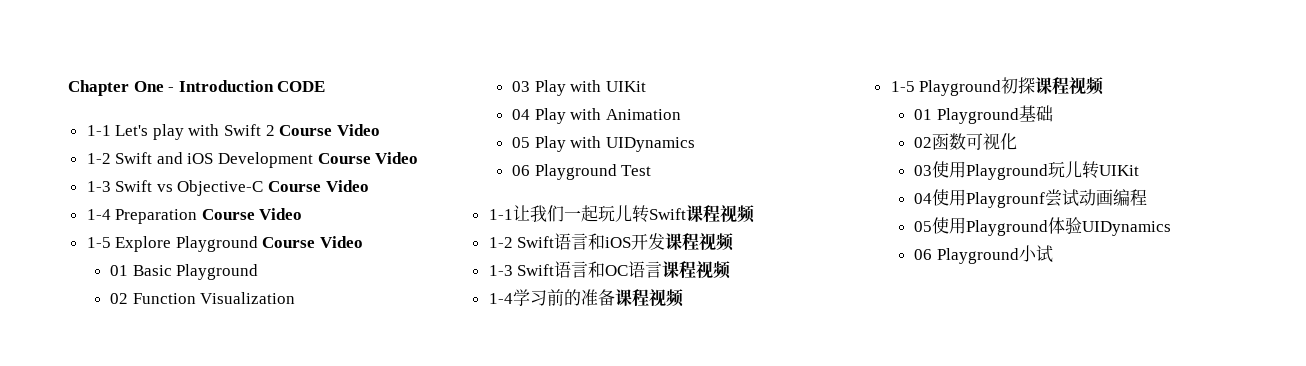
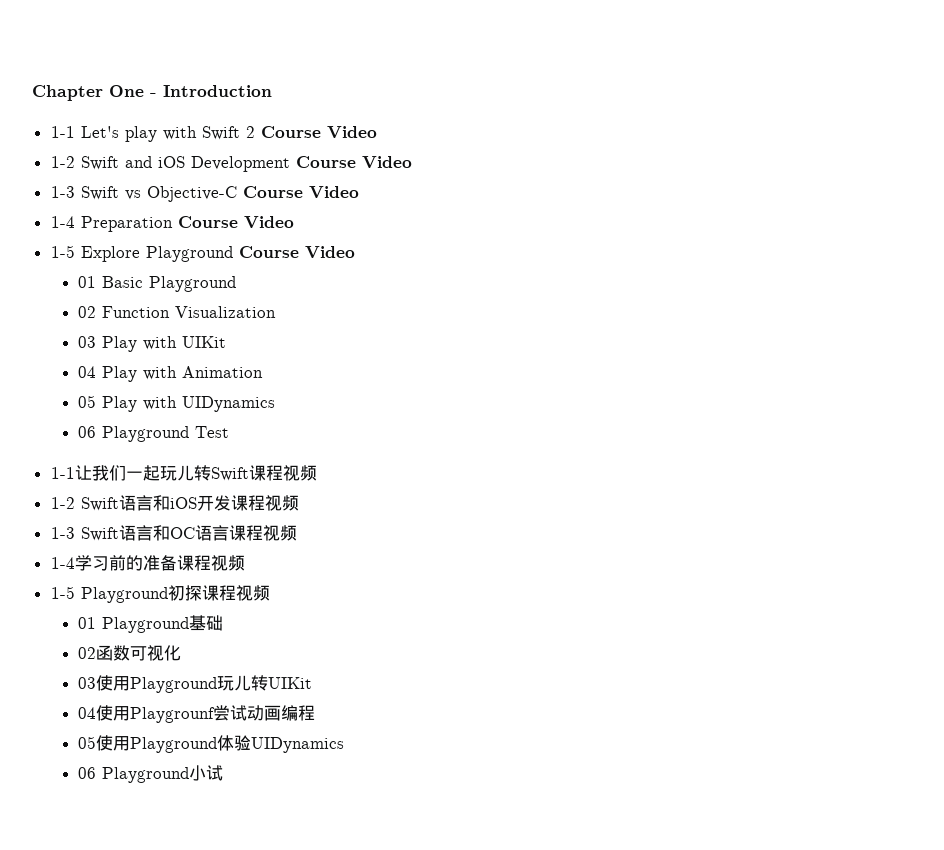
- Chapter One - Introduction CODE
+ Chapter One - Introduction

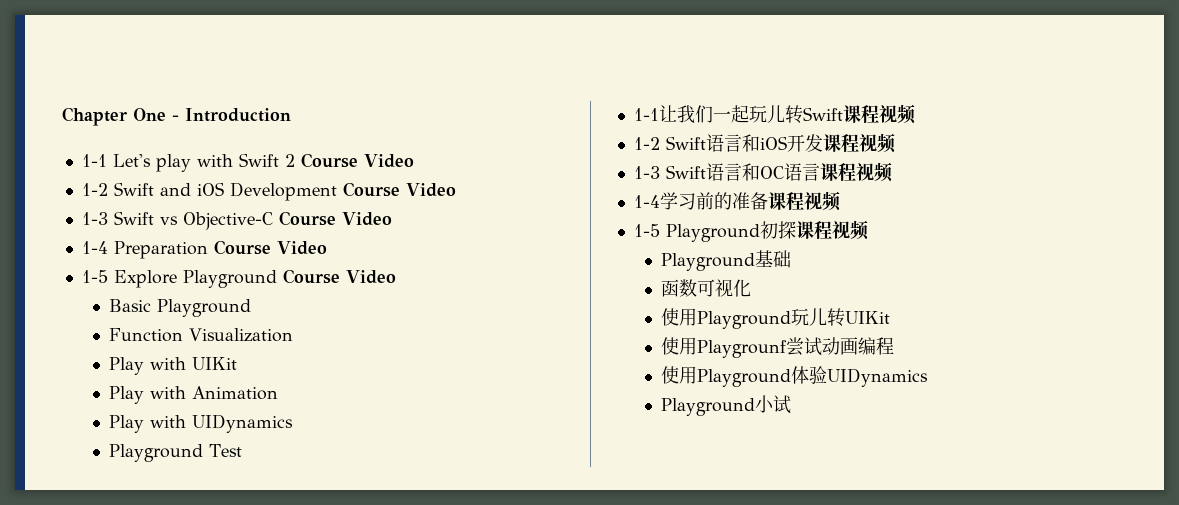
- 01 Basic Playground
+ Basic Playground
- 02 Function Visualization
+ Function Visualization
- 03 Play with UIKit
+ Play with UIKit
- 04 Play with Animation
+ Play with Animation
- 05 Play with UIDynamics
+ Play with UIDynamics
- 06 Playground Test
+ Playground Test
- 01 Playground基础
+ Playground基础
- 02函数可视化
+ 函数可视化
- 03使用Playground玩儿转UIKit
+ 使用Playground玩儿转UIKit
- 04使用Playgrounf尝试动画编程
+ 使用Playgrounf尝试动画编程
- 05使用Playground体验UIDynamics
+ 使用Playground体验UIDynamics
- 06 Playground小试
+ Playground小试

